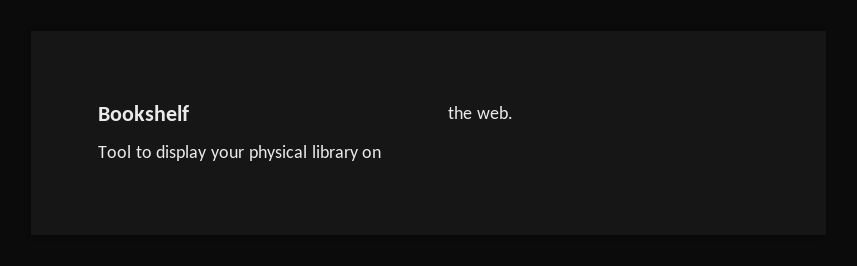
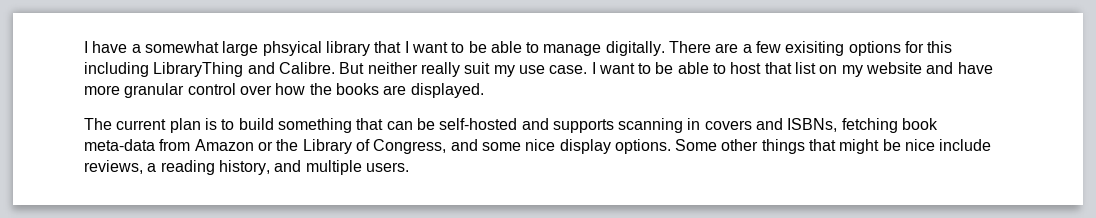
- Bookshelf
- Tool to display your physical library on the web.
+ I have a somewhat large phsyical library that I want to be able to manage digitally. There are a few exisiting options for this including LibraryThing and Calibre. But neither really suit my use case. I want to be able to host that list on my website and have more granular control over how the books are displayed.
+ The current plan is to build something that can be self-hosted and supports scanning in covers and ISBNs, fetching book meta-data from Amazon or the Library of Congress, and some nice display options. Some other things that might be nice include reviews, a reading history, and multiple users.

